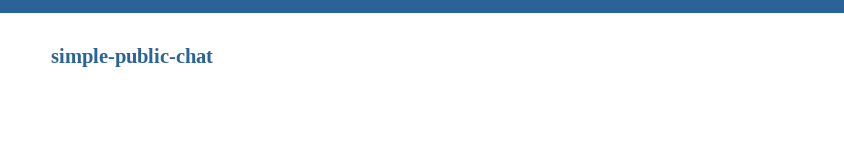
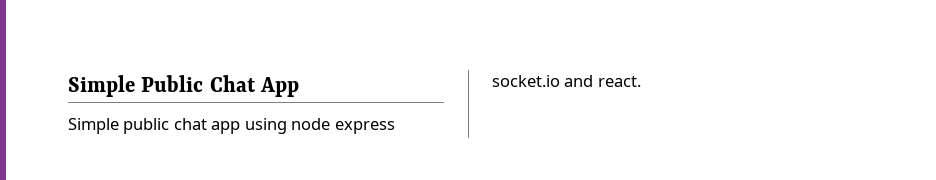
- simple-public-chat
+ Simple Public Chat App
+ Simple public chat app using node express socket.io and react.

